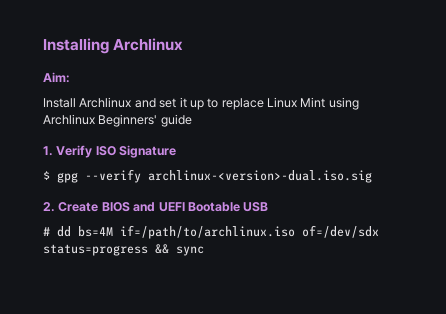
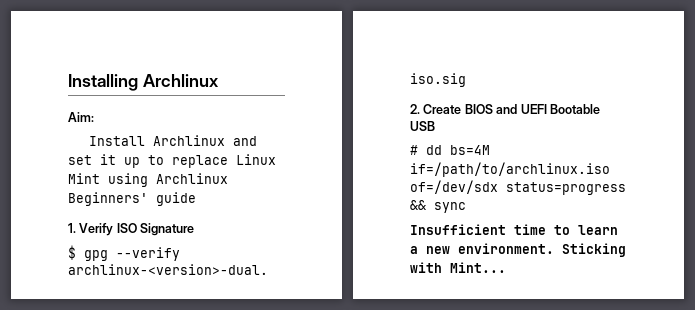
+ Insufficient time to learn a new environment. Sticking with Mint...

